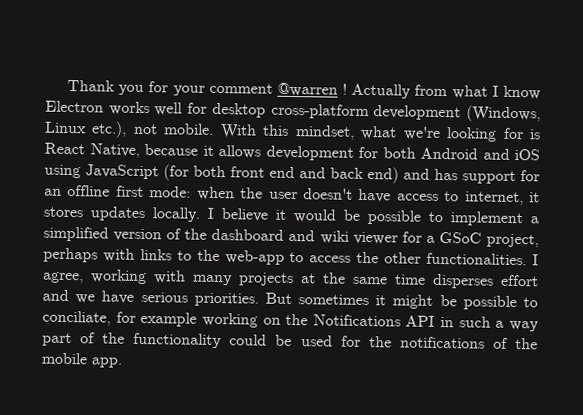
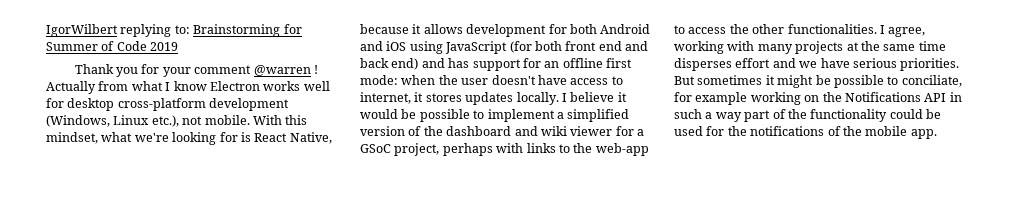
+ IgorWilbert replying to: Brainstorming for Summer of Code 2019

